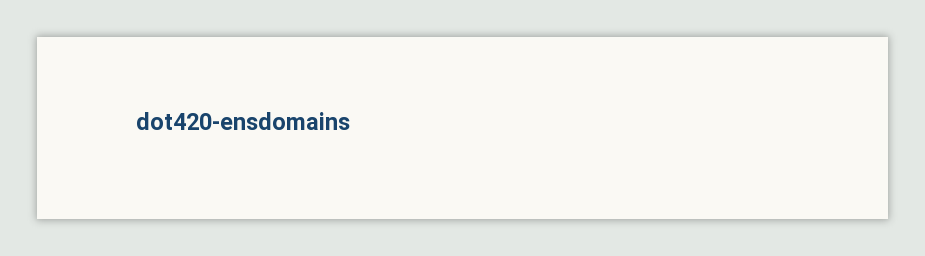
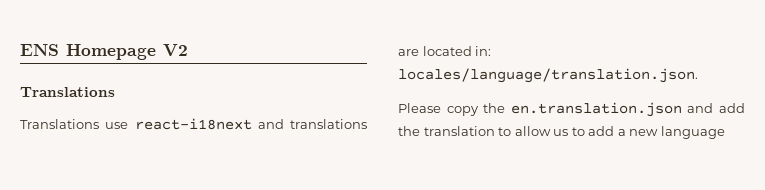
- dot420-ensdomains
+ ENS Homepage V2
+ Translations
+ Translations use react-i18next and translations are located in: locales/language/translation.json.
+ Please copy the en.translation.json and add the translation to allow us to add a new language

